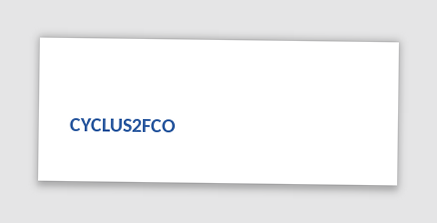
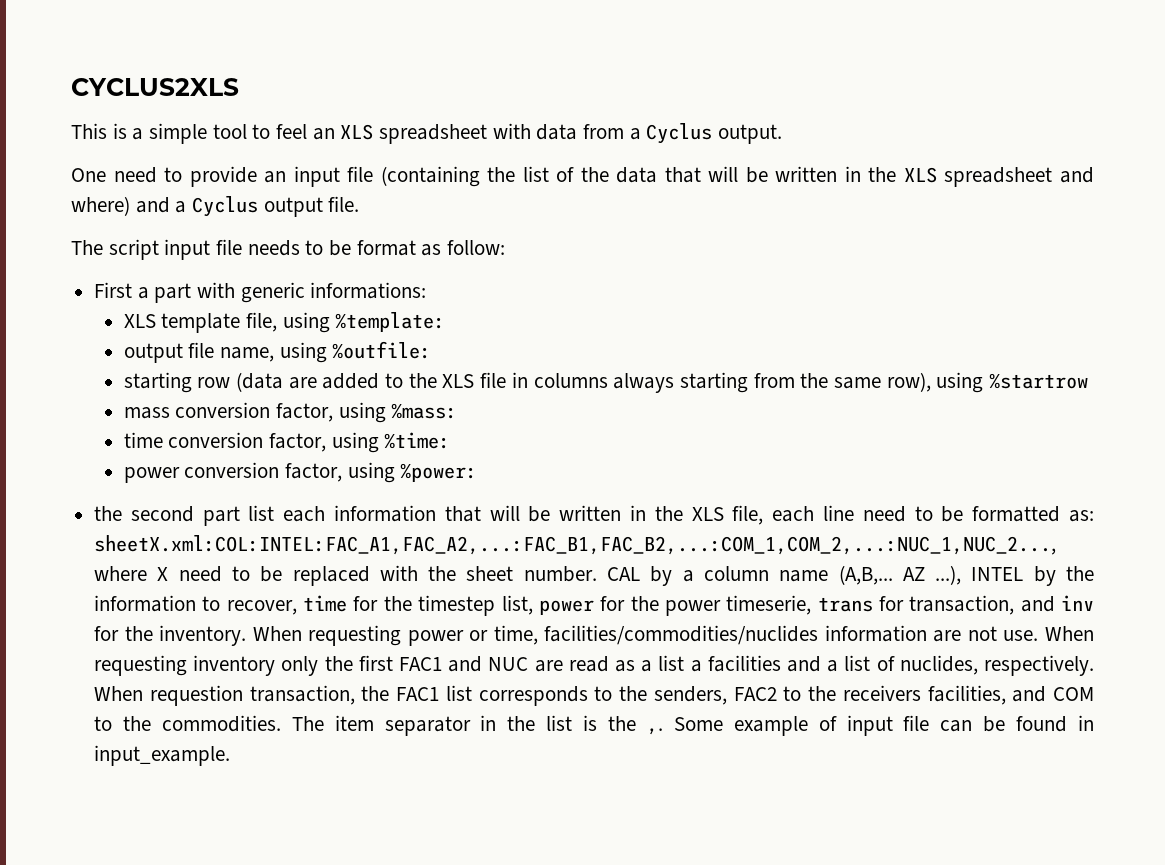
- CYCLUS2FCO
+ CYCLUS2XLS
+ This is a simple tool to feel an XLS spreadsheet with data from a Cyclus output.
+ One need to provide an input file (containing the list of the data that will be written in the XLS spreadsheet and where) and a Cyclus output file.
+ The script input file needs to be format as follow:
+ First a part with generic informations:
+ XLS template file, using %template:
+ output file name, using %outfile:
+ starting row (data are added to the XLS file in columns always starting from the same row), using %startrow
+ mass conversion factor, using %mass:
+ time conversion factor, using %time:
+ power conversion factor, using %power:
+ the second part list each information that will be written in the XLS file, each line need to be formatted as: sheetX.xml:COL:INTEL:FAC_A1,FAC_A2,...:FAC_B1,FAC_B2,...:COM_1,COM_2,...:NUC_1,NUC_2..., where X need to be replaced with the sheet number. CAL by a column name (A,B,... AZ ...), INTEL by the information to recover, time for the timestep list, power for the power timeserie, trans for transaction, and inv for the inventory. When requesting power or time, facilities/commodities/nuclides information are not use. When requesting inventory only the first FAC1 and NUC are read as a list a facilities and a list of nuclides, respectively. When requestion transaction, the FAC1 list corresponds to the senders, FAC2 to the receivers facilities, and COM to the commodities. The item separator in the list is the ,. Some example of input file can be found in input_example.

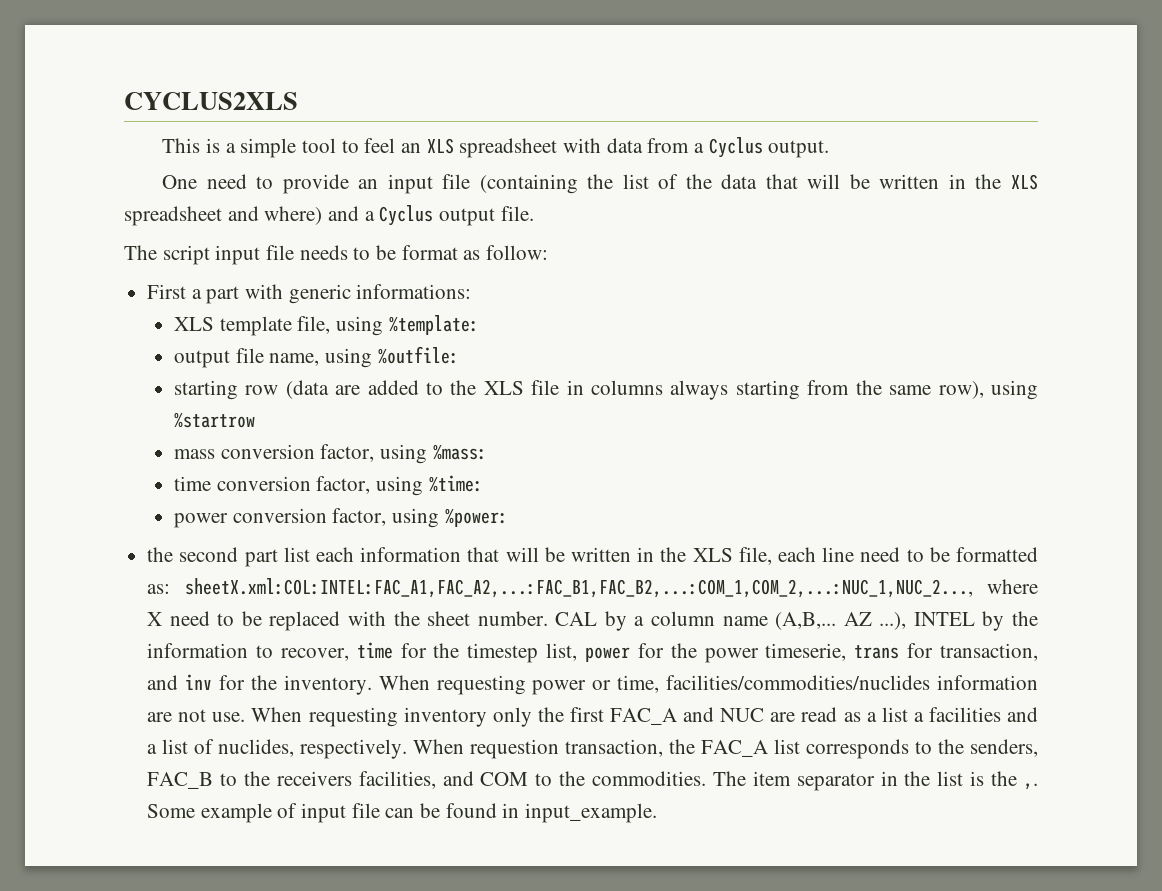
- When requesting inventory only the first FAC1 and NUC are read as a list a facilities and a list of nuclides, respectively.
+ When requesting inventory only the first FAC_A and NUC are read as a list a facilities and a list of nuclides, respectively.
- When requestion transaction, the FAC1 list corresponds to the senders, FAC2 to the receivers facilities, and COM to the commodities.
+ When requestion transaction, the FAC_A list corresponds to the senders, FAC_B to the receivers facilities, and COM to the commodities.

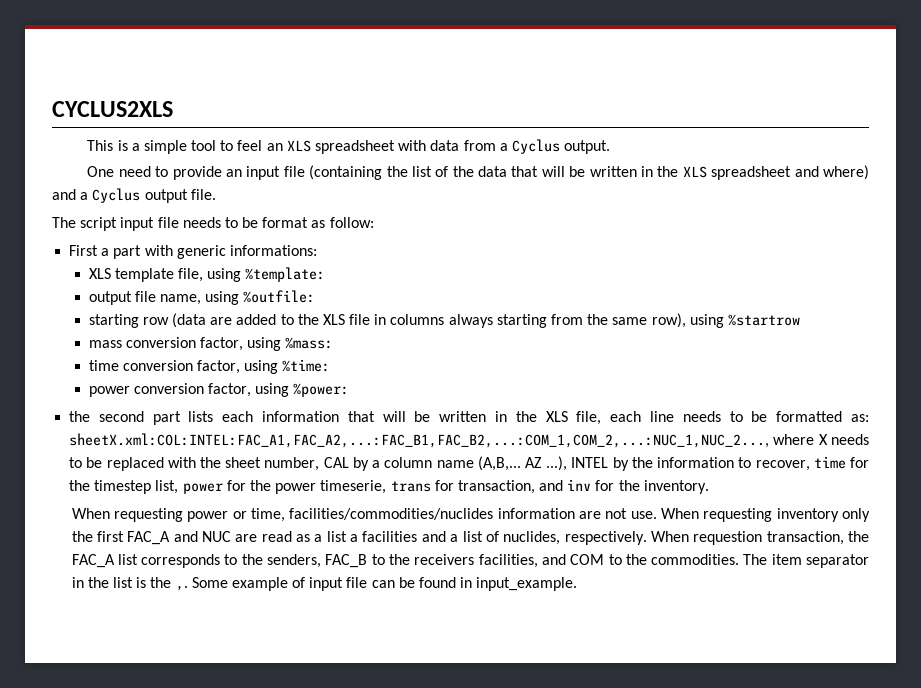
- the second part list each information that will be written in the XLS file, each line need to be formatted as: sheetX.xml:COL:INTEL:FAC_A1,FAC_A2,...:FAC_B1,FAC_B2,...:COM_1,COM_2,...:NUC_1,NUC_2..., where X need to be replaced with the sheet number. CAL by a column name (A,B,...
+ the second part lists each information that will be written in the XLS file, each line needs to be formatted as: sheetX.xml:COL:INTEL:FAC_A1,FAC_A2,...:FAC_B1,FAC_B2,...:COM_1,COM_2,...:NUC_1,NUC_2..., where X needs to be replaced with the sheet number, CAL by a column name (A,B,...
- AZ ...), INTEL by the information to recover, time for the timestep list, power for the power timeserie, trans for transaction, and inv for the inventory. When requesting power or time, facilities/commodities/nuclides information are not use.
+ AZ ...), INTEL by the information to recover, time for the timestep list, power for the power timeserie, trans for transaction, and inv for the inventory.
+ When requesting power or time, facilities/commodities/nuclides information are not use.

